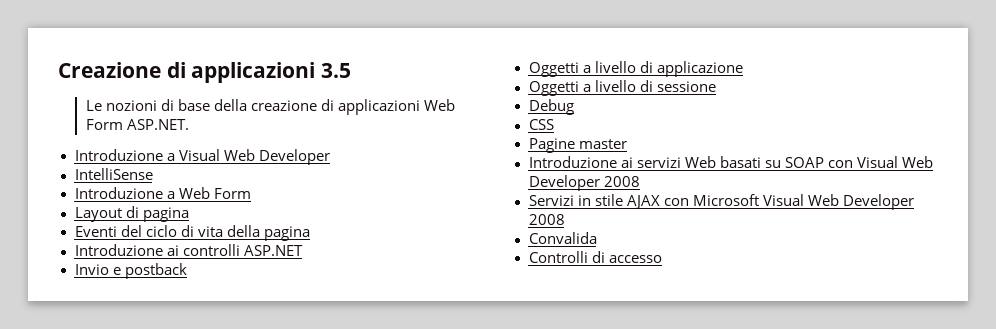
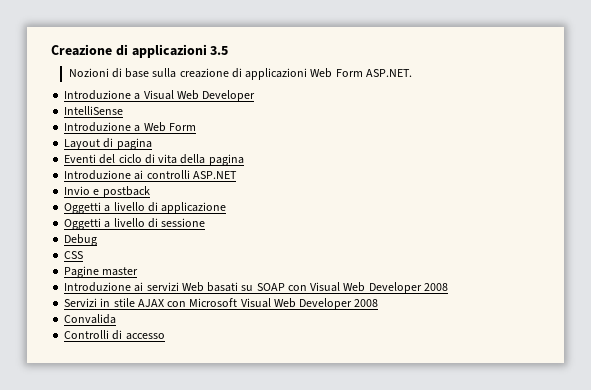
- Le nozioni di base della creazione di applicazioni Web Form ASP.NET.
+ Nozioni di base sulla creazione di applicazioni Web Form ASP.NET.

